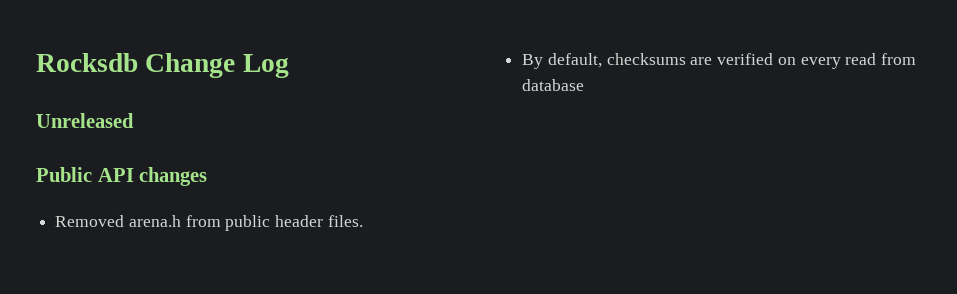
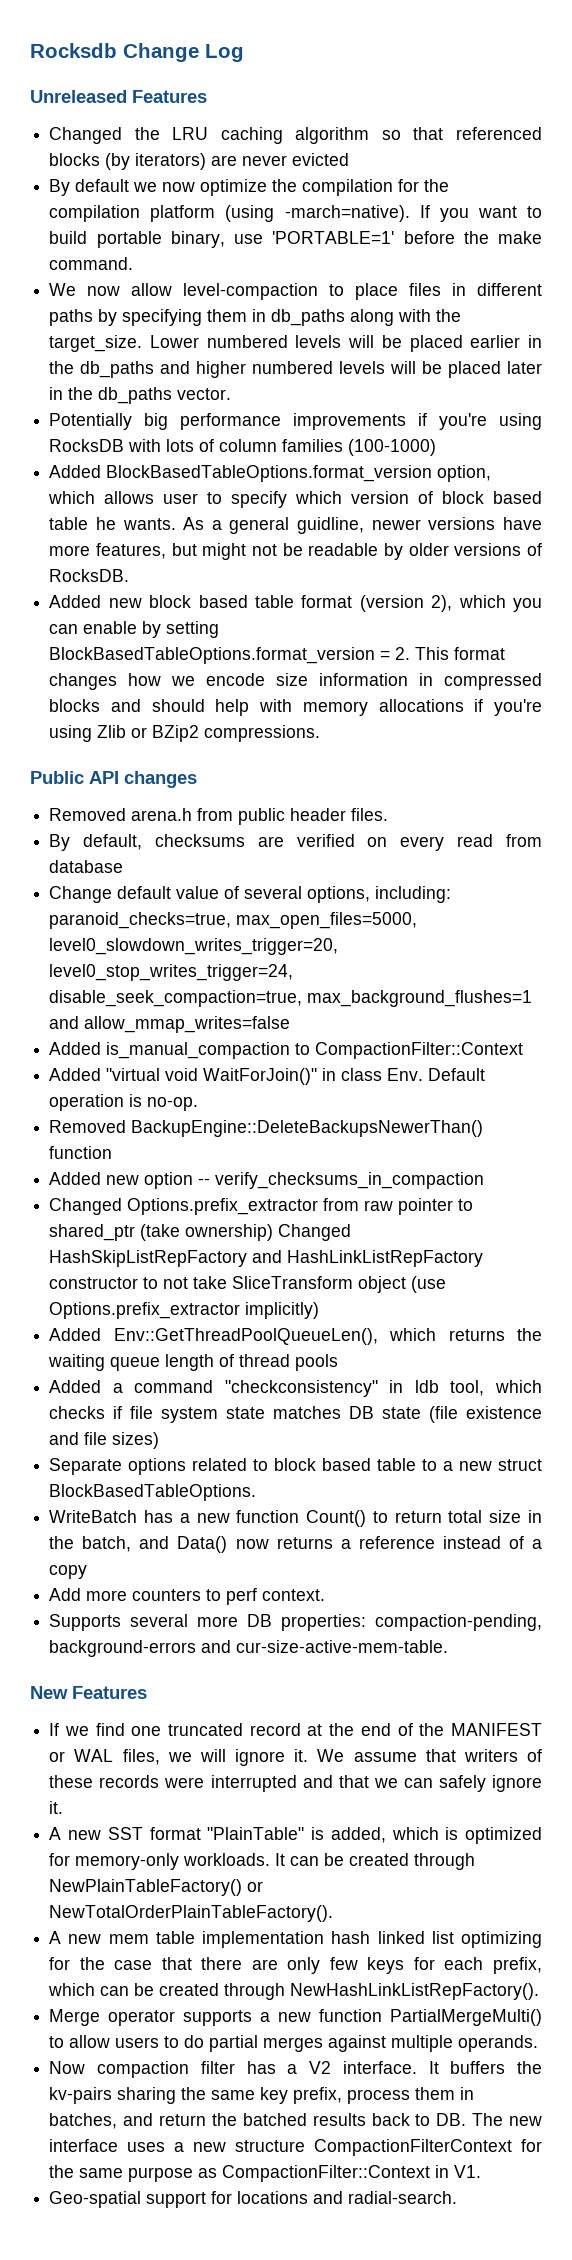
- Unreleased
+ Unreleased Features
+ Changed the LRU caching algorithm so that referenced blocks (by iterators) are never evicted
+ By default we now optimize the compilation for the compilation platform (using -march=native). If you want to build portable binary, use 'PORTABLE=1' before the make command.
+ We now allow level-compaction to place files in different paths by specifying them in db_paths along with the target_size. Lower numbered levels will be placed earlier in the db_paths and higher numbered levels will be placed later in the db_paths vector.
+ Potentially big performance improvements if you're using RocksDB with lots of column families (100-1000)
+ Added BlockBasedTableOptions.format_version option, which allows user to specify which version of block based table he wants. As a general guidline, newer versions have more features, but might not be readable by older versions of RocksDB.
+ Added new block based table format (version 2), which you can enable by setting BlockBasedTableOptions.format_version = 2. This format changes how we encode size information in compressed blocks and should help with memory allocations if you're using Zlib or BZip2 compressions.
+ Change default value of several options, including: paranoid_checks=true, max_open_files=5000, level0_slowdown_writes_trigger=20, level0_stop_writes_trigger=24, disable_seek_compaction=true, max_background_flushes=1 and allow_mmap_writes=false
+ Added is_manual_compaction to CompactionFilter::Context
+ Added "virtual void WaitForJoin()" in class Env. Default operation is no-op.
+ Removed BackupEngine::DeleteBackupsNewerThan() function
+ Added new option -- verify_checksums_in_compaction
+ Changed Options.prefix_extractor from raw pointer to shared_ptr (take ownership) Changed HashSkipListRepFactory and HashLinkListRepFactory constructor to not take SliceTransform object (use Options.prefix_extractor implicitly)
+ Added Env::GetThreadPoolQueueLen(), which returns the waiting queue length of thread pools
+ Added a command "checkconsistency" in ldb tool, which checks if file system state matches DB state (file existence and file sizes)
+ Separate options related to block based table to a new struct BlockBasedTableOptions.
+ WriteBatch has a new function Count() to return total size in the batch, and Data() now returns a reference instead of a copy
+ Add more counters to perf context.
+ Supports several more DB properties: compaction-pending, background-errors and cur-size-active-mem-table.
+ New Features
+ If we find one truncated record at the end of the MANIFEST or WAL files, we will ignore it. We assume that writers of these records were interrupted and that we can safely ignore it.
+ A new SST format "PlainTable" is added, which is optimized for memory-only workloads. It can be created through NewPlainTableFactory() or NewTotalOrderPlainTableFactory().
+ A new mem table implementation hash linked list optimizing for the case that there are only few keys for each prefix, which can be created through NewHashLinkListRepFactory().
+ Merge operator supports a new function PartialMergeMulti() to allow users to do partial merges against multiple operands.
+ Now compaction filter has a V2 interface. It buffers the kv-pairs sharing the same key prefix, process them in batches, and return the batched results back to DB. The new interface uses a new structure CompactionFilterContext for the same purpose as CompactionFilter::Context in V1.
+ Geo-spatial support for locations and radial-search.

